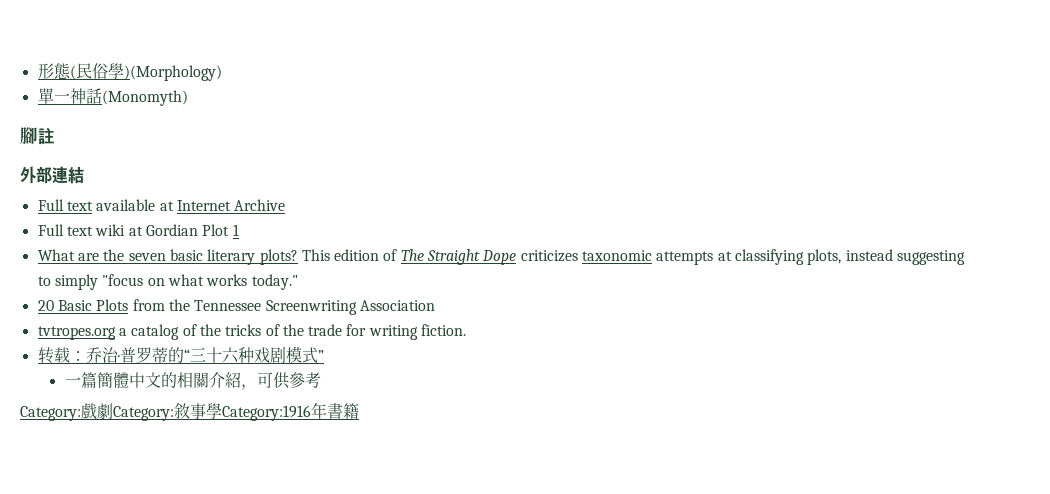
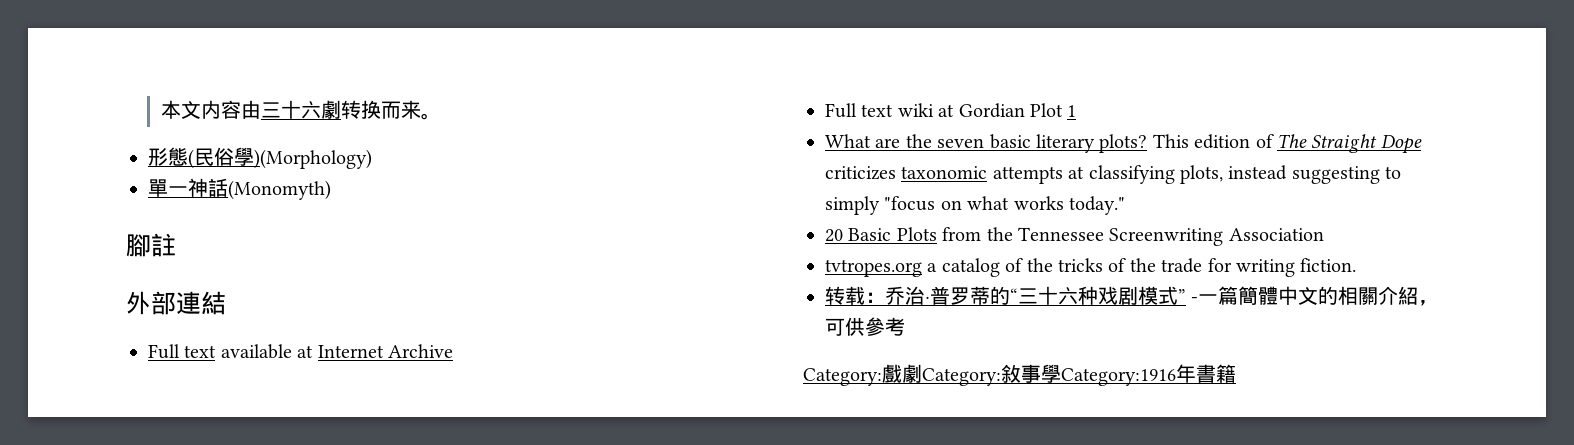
+ 本文内容由三十六劇转换而来。
- 转载：乔治·普罗蒂的“三十六种戏剧模式”
- 一篇簡體中文的相關介紹，可供參考
+ 转载：乔治·普罗蒂的“三十六种戏剧模式” -一篇簡體中文的相關介紹，可供參考

